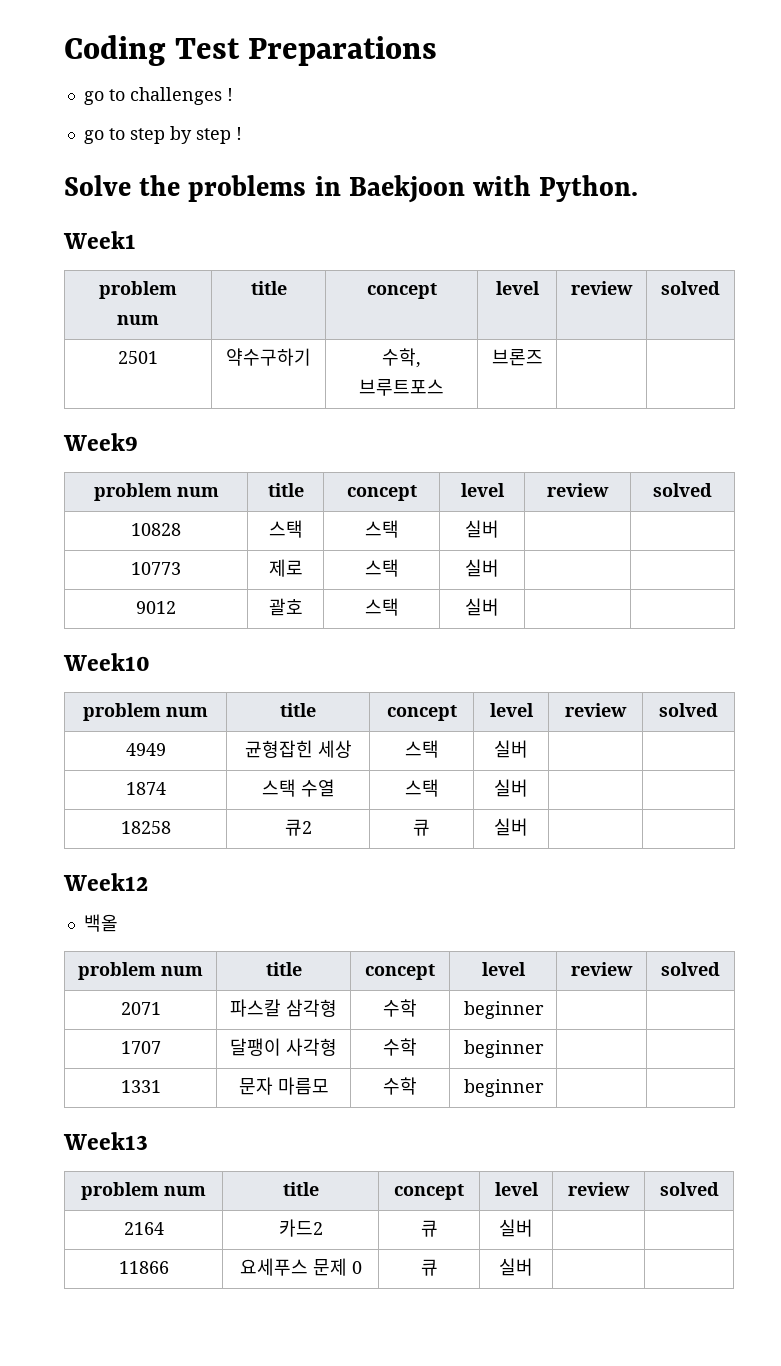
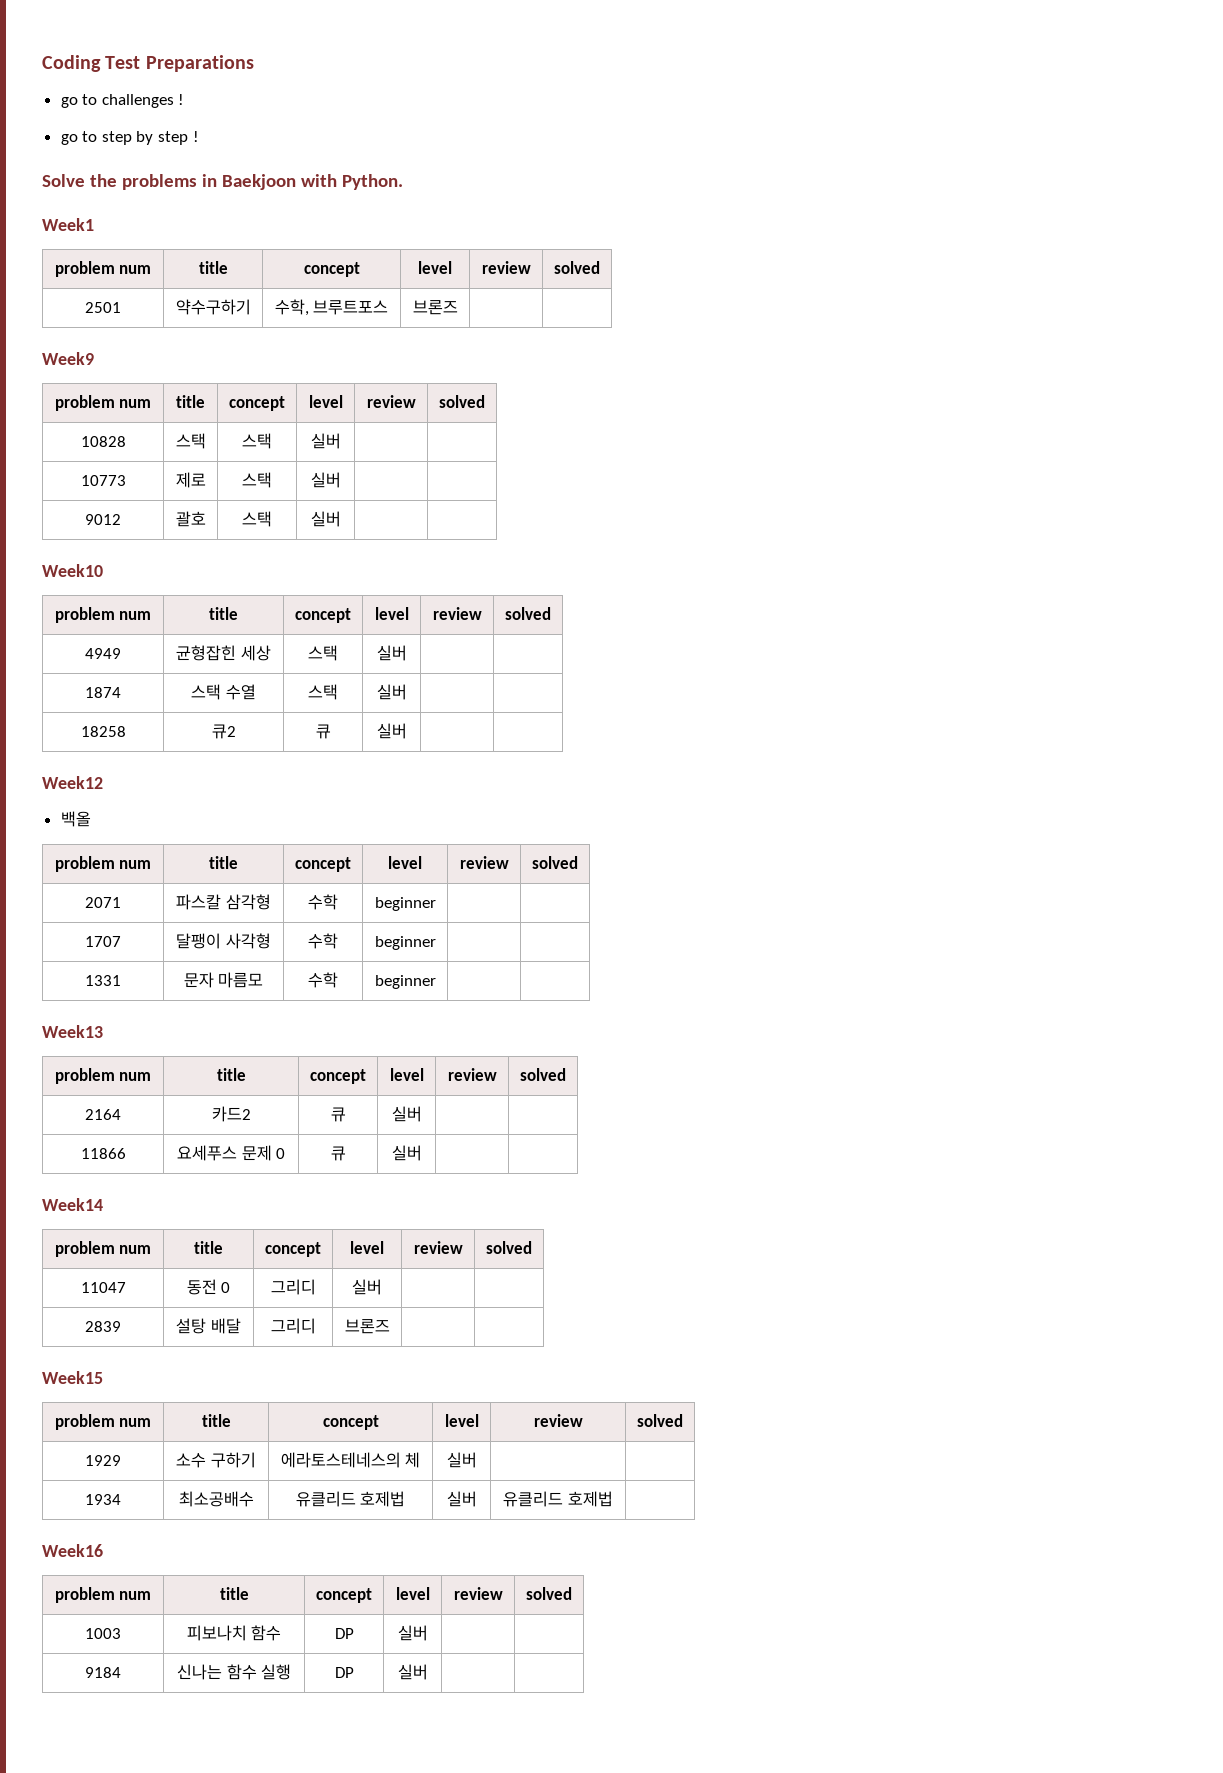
+ Week14
+ problem num | title | concept | level | review | solved
+ 11047 | 동전 0 | 그리디 | 실버 | |
+ 2839 | 설탕 배달 | 그리디 | 브론즈 | |
+ Week15
+ problem num | title | concept | level | review | solved
+ 1929 | 소수 구하기 | 에라토스테네스의 체 | 실버 | |
+ 1934 | 최소공배수 | 유클리드 호제법 | 실버 | 유클리드 호제법 |
+ Week16
+ problem num | title | concept | level | review | solved
+ 1003 | 피보나치 함수 | DP | 실버 | |
+ 9184 | 신나는 함수 실행 | DP | 실버 | |

